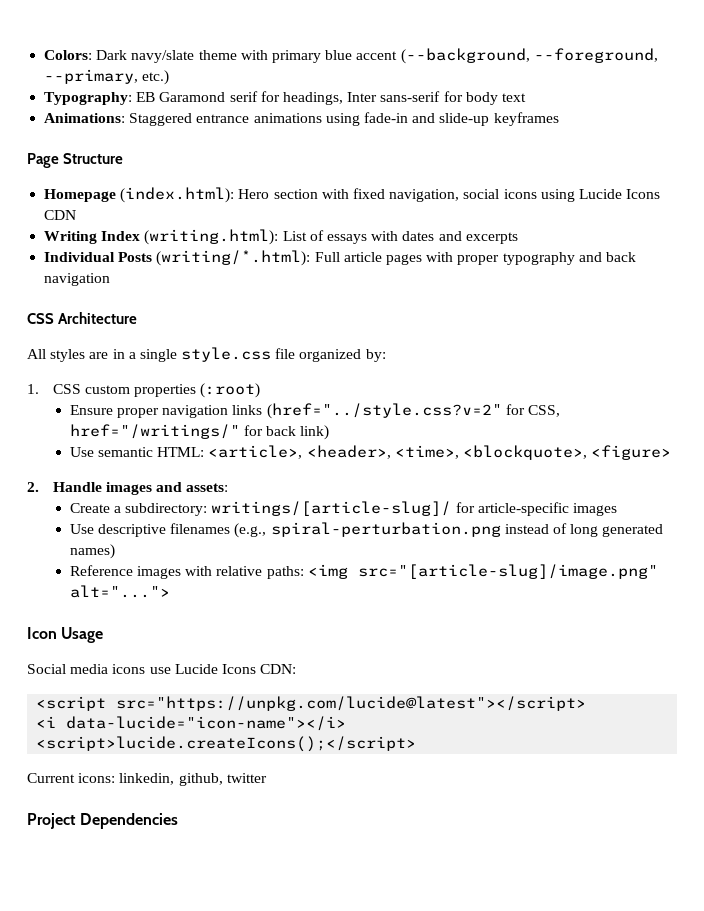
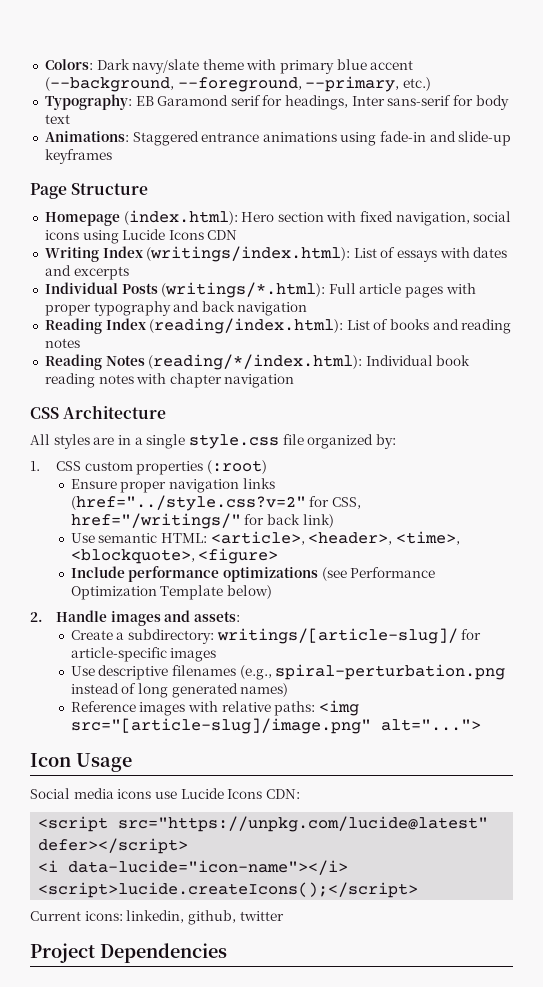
- Writing Index (writing.html): List of essays with dates and excerpts
+ Writing Index (writings/index.html): List of essays with dates and excerpts
- Individual Posts (writing/*.html): Full article pages with proper typography and back navigation
+ Individual Posts (writings/*.html): Full article pages with proper typography and back navigation
+ Reading Index (reading/index.html): List of books and reading notes
+ Reading Notes (reading/*/index.html): Individual book reading notes with chapter navigation
+ Include performance optimizations (see Performance Optimization Template below)
- <script src="https://unpkg.com/lucide@latest"></script>
+ <script src="https://unpkg.com/lucide@latest" defer></script>

